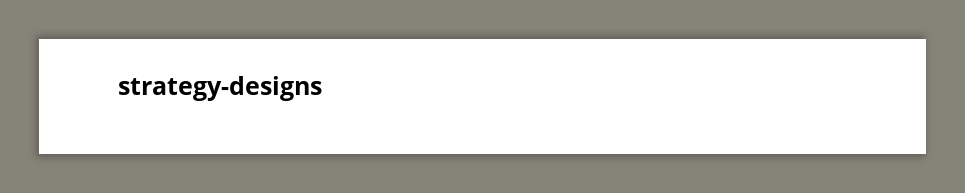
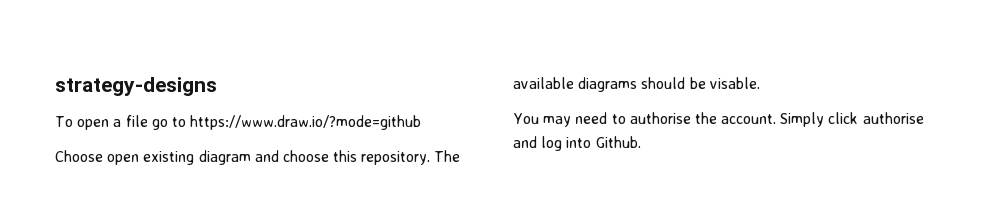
+ To open a file go to https://www.draw.io/?mode=github
+ Choose open existing diagram and choose this repository. The available diagrams should be visable.
+ You may need to authorise the account. Simply click authorise and log into Github.

